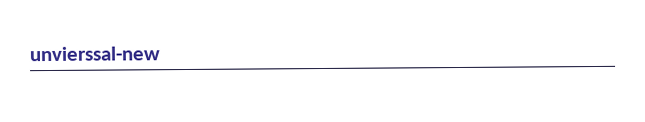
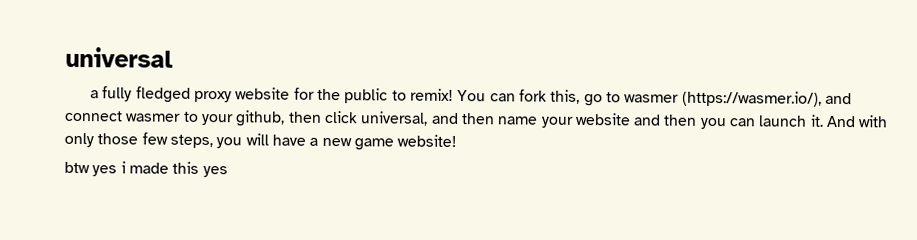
- unvierssal-new
+ universal
+ a fully fledged proxy website for the public to remix! You can fork this, go to wasmer (https://wasmer.io/), and connect wasmer to your github, then click universal, and then name your website and then you can launch it. And with only those few steps, you will have a new game website!
+ btw yes i made this yes

